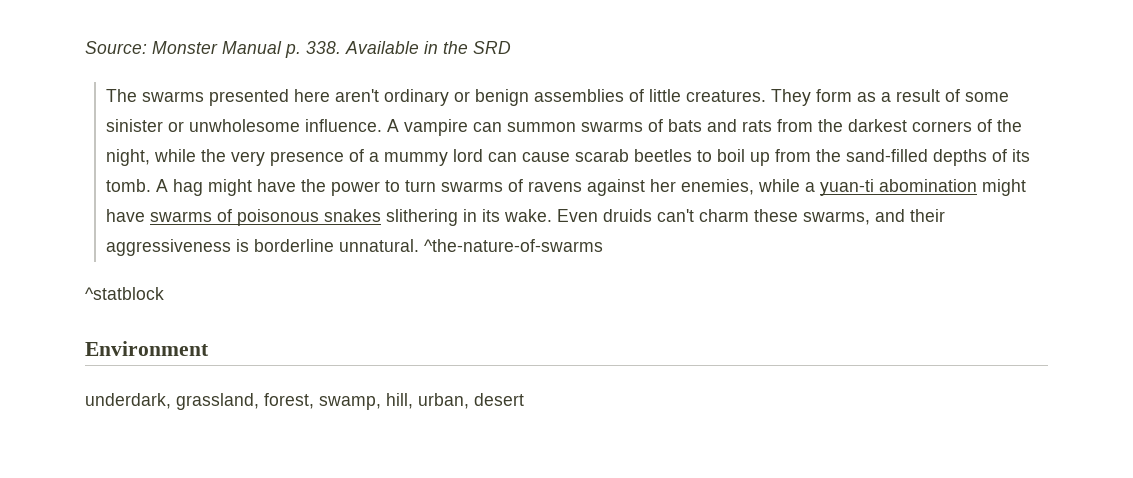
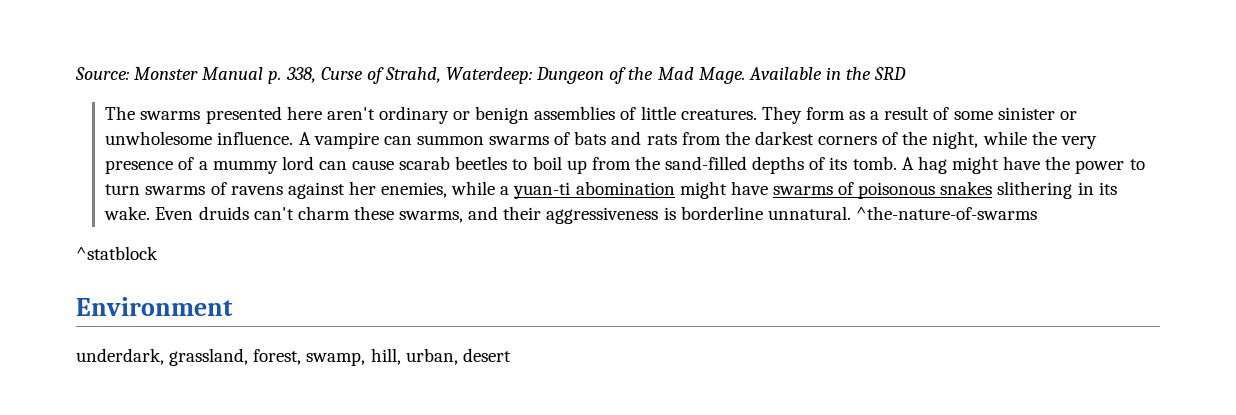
- Source: Monster Manual p. 338. Available in the SRD
+ Source: Monster Manual p. 338, Curse of Strahd, Waterdeep: Dungeon of the Mad Mage. Available in the SRD

